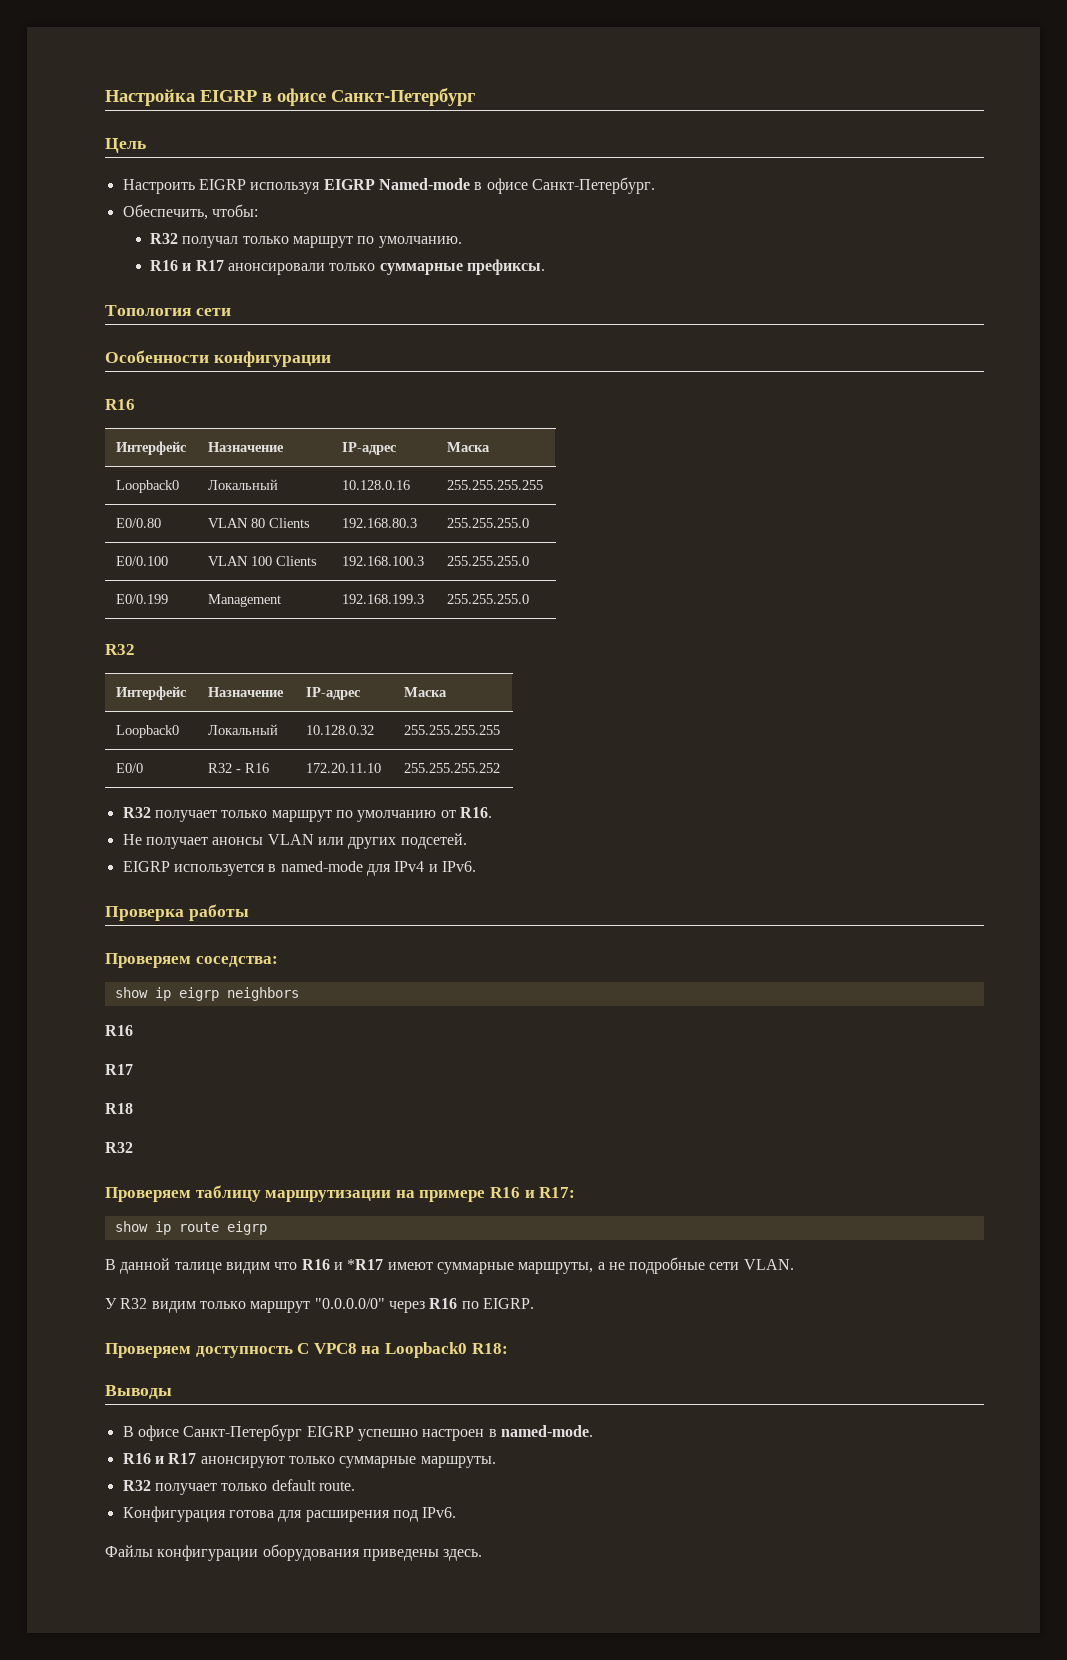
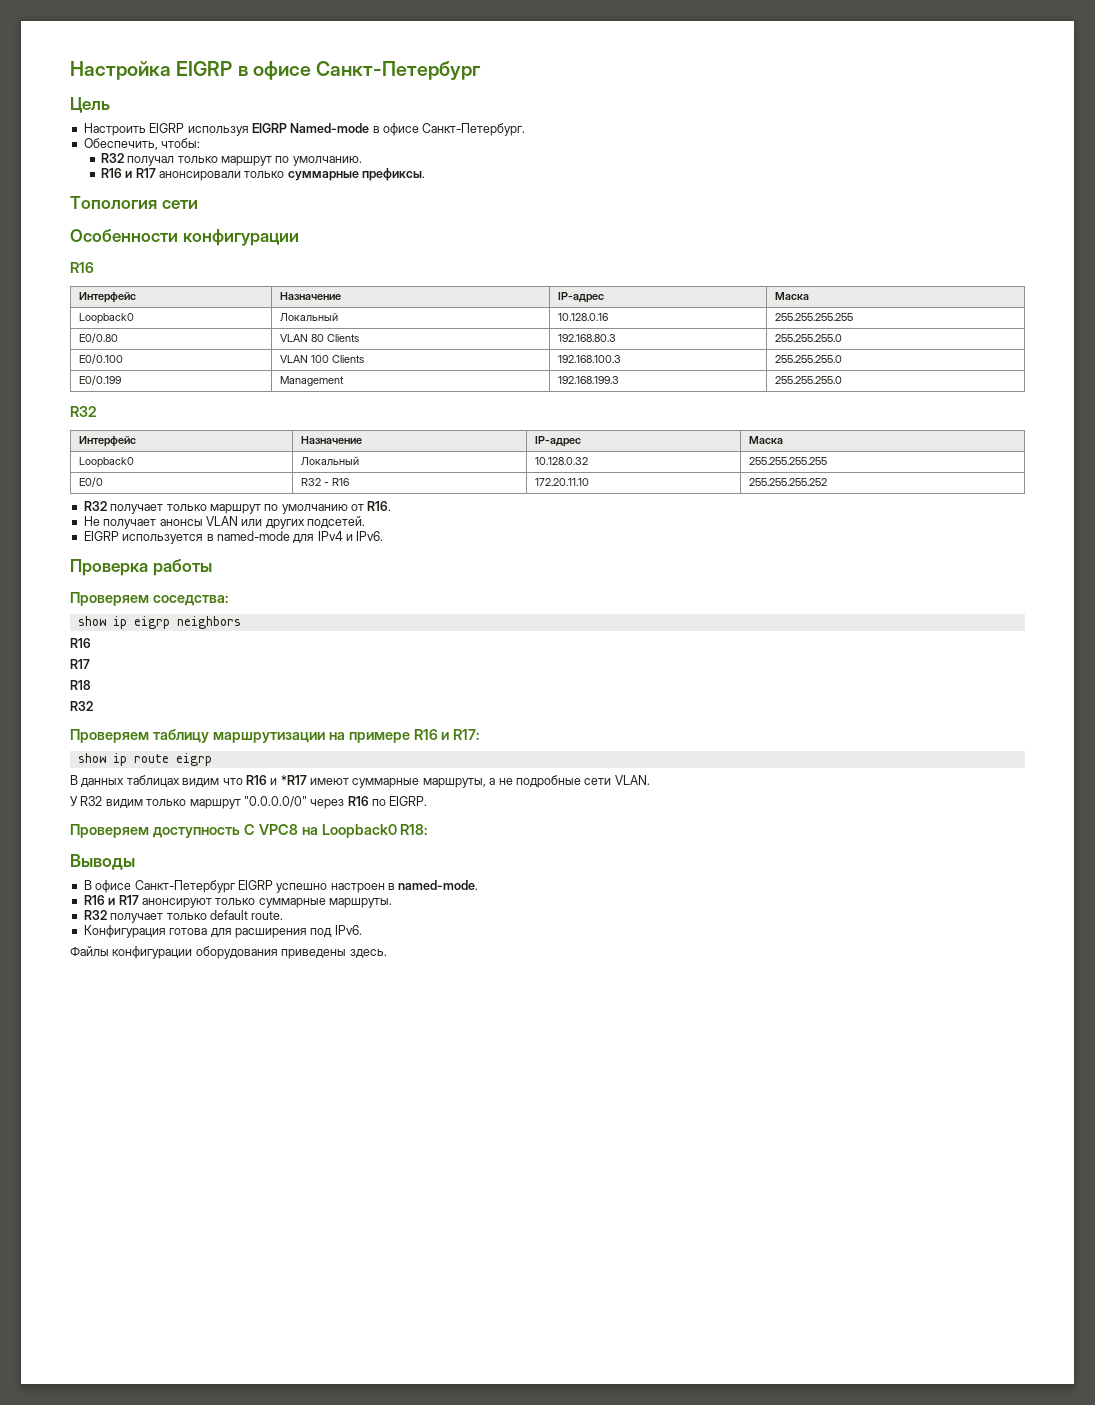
- В данной талице видим что R16 и *R17 имеют суммарные маршруты, а не подробные сети VLAN.
+ В данных таблицах видим что R16 и *R17 имеют суммарные маршруты, а не подробные сети VLAN.

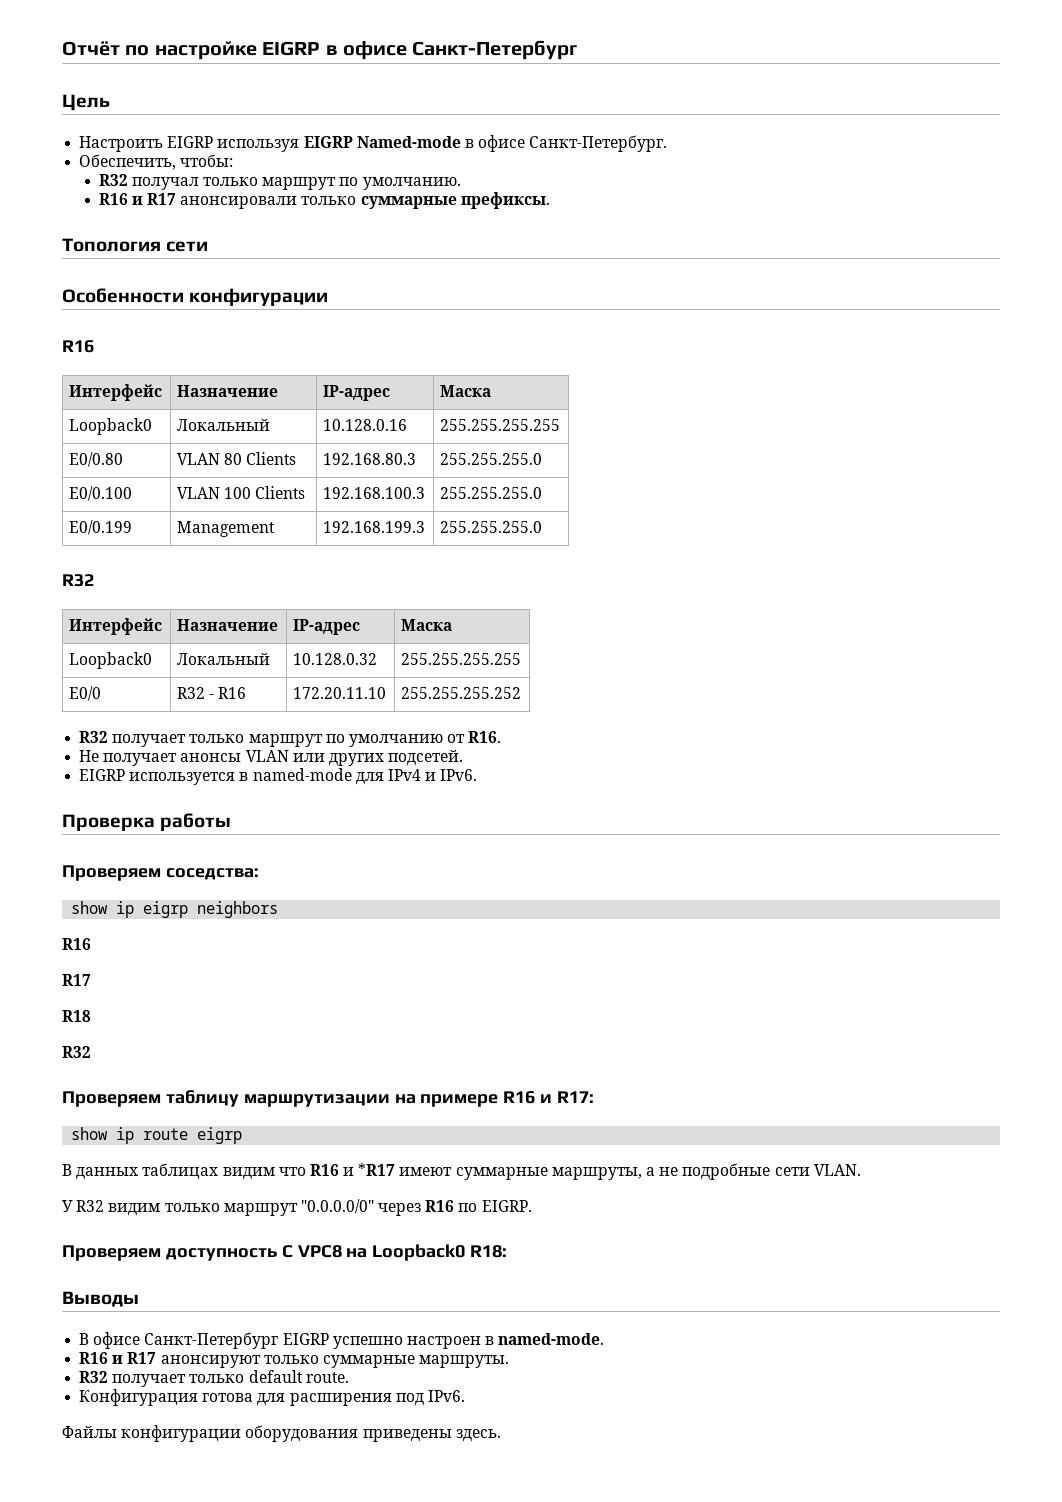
- Настройка EIGRP в офисе Санкт-Петербург
+ Отчёт по настройке EIGRP в офисе Санкт-Петербург

